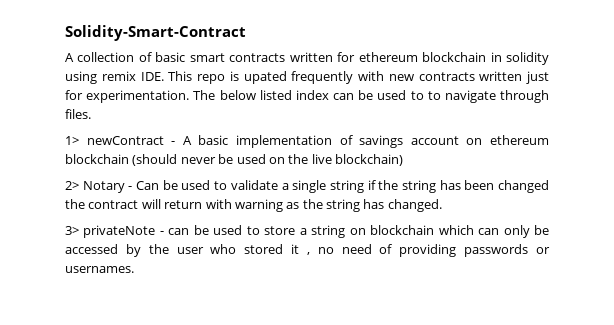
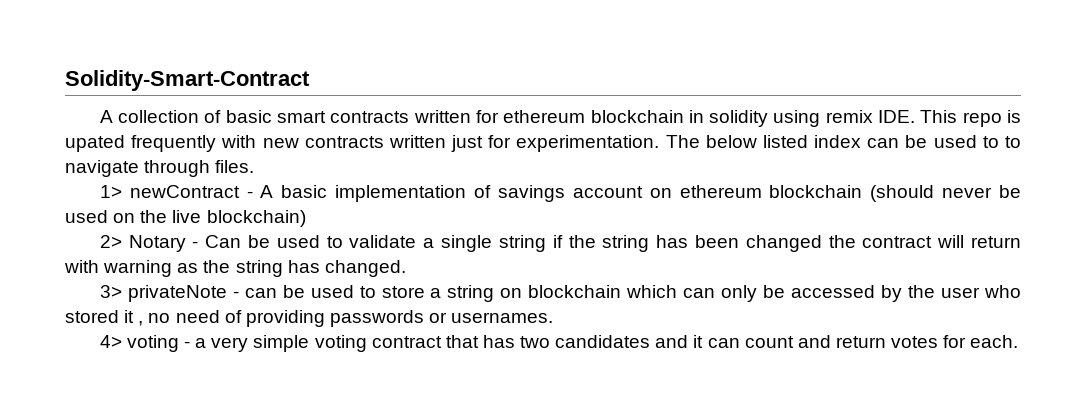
+ 4> voting - a very simple voting contract that has two candidates and it can count and return votes for each.

